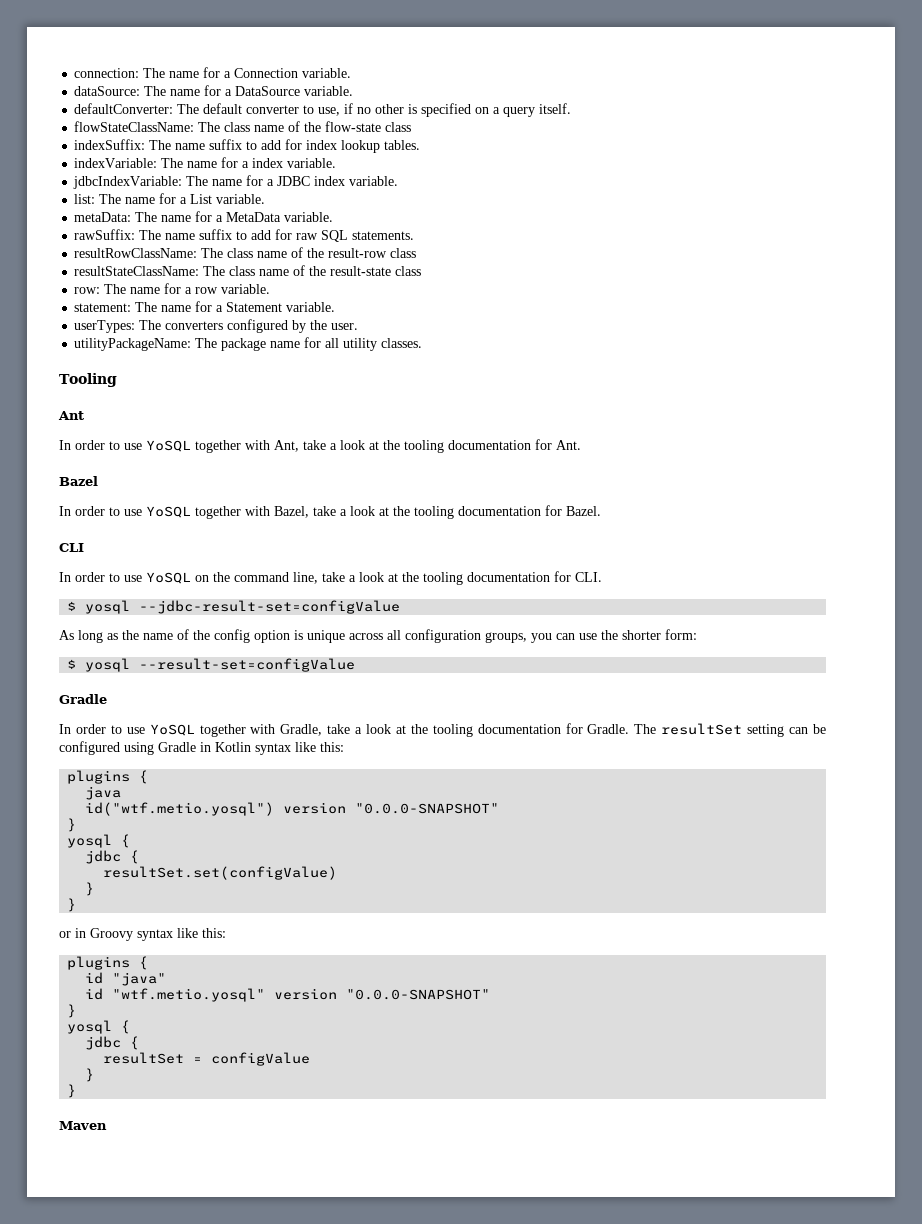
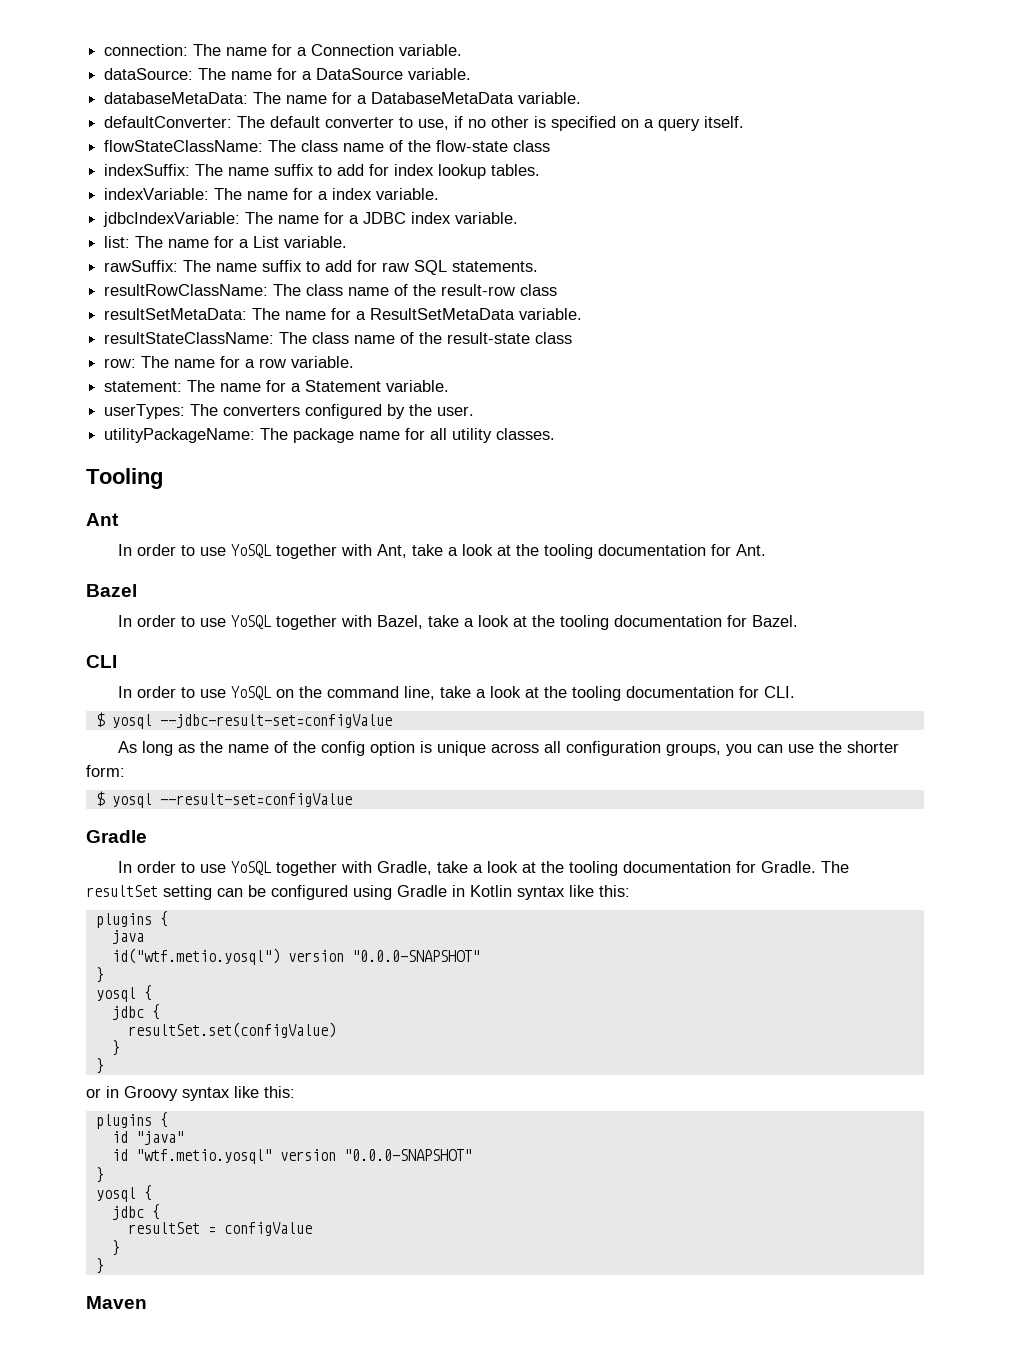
+ databaseMetaData: The name for a DatabaseMetaData variable.
- metaData: The name for a MetaData variable.
+ resultSetMetaData: The name for a ResultSetMetaData variable.

